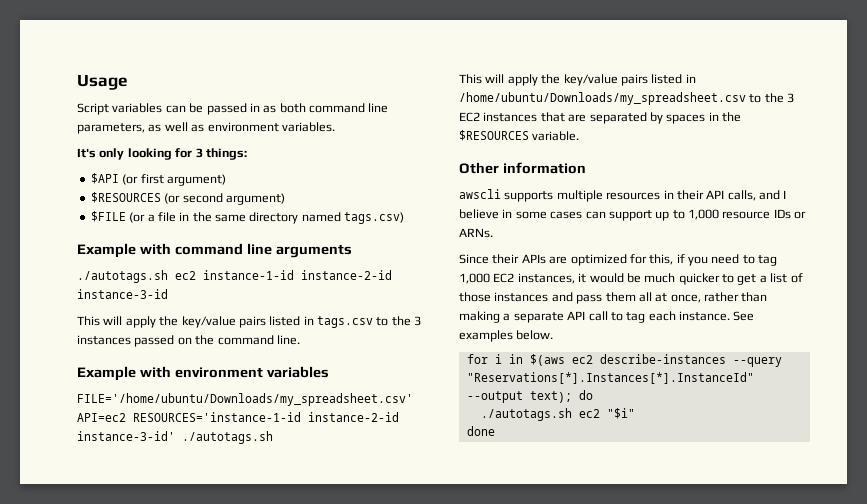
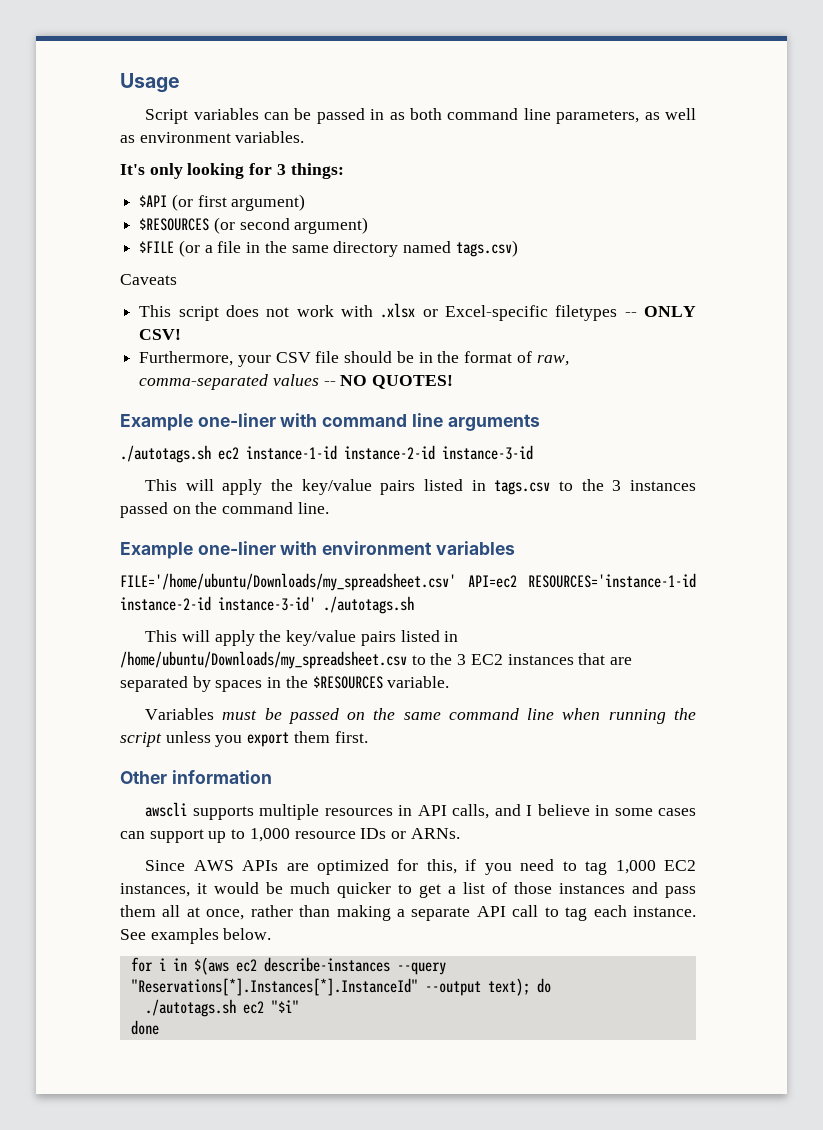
- Example with command line arguments
+ Caveats
+ This script does not work with .xlsx or Excel-specific filetypes -- ONLY CSV!
+ Furthermore, your CSV file should be in the format of raw, comma-separated values -- NO QUOTES!
+ Example one-liner with command line arguments
- Example with environment variables
+ Example one-liner with environment variables
+ Variables must be passed on the same command line when running the script unless you export them first.
- awscli supports multiple resources in their API calls, and I believe in some cases can support up to 1,000 resource IDs or ARNs.
+ awscli supports multiple resources in API calls, and I believe in some cases can support up to 1,000 resource IDs or ARNs.
- Since their APIs are optimized for this, if you need to tag 1,000 EC2 instances, it would be much quicker to get a list of those instances and pass them all at once, rather than making a separate API call to tag each instance.
+ Since AWS APIs are optimized for this, if you need to tag 1,000 EC2 instances, it would be much quicker to get a list of those instances and pass them all at once, rather than making a separate API call to tag each instance.

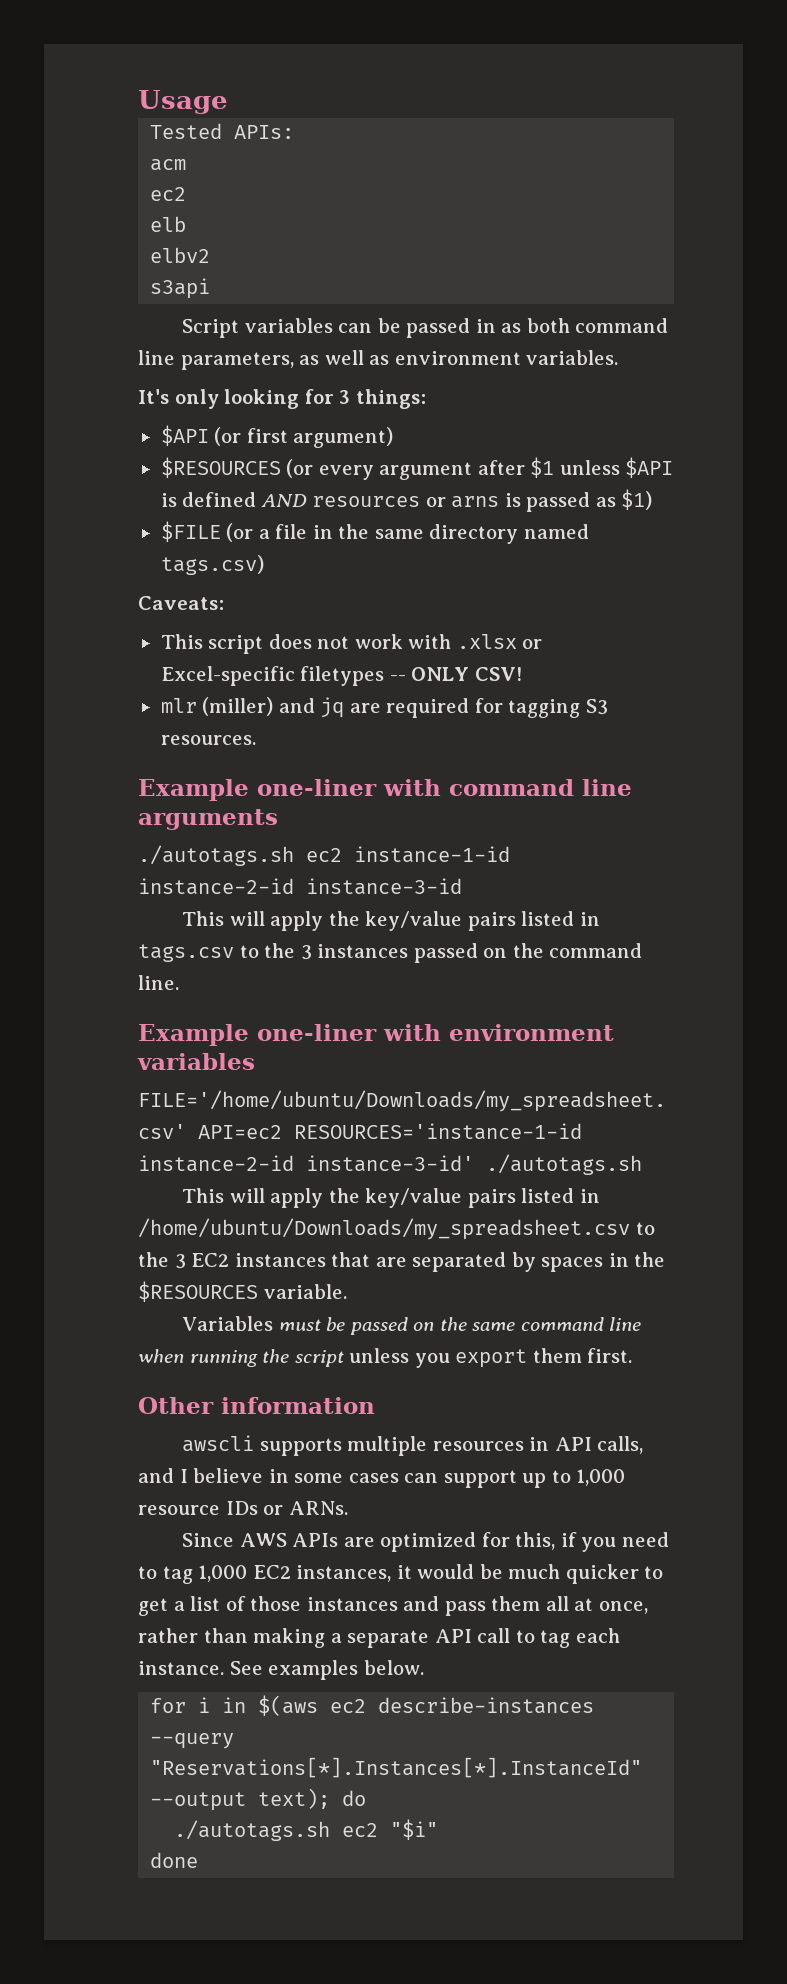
+ Tested APIs:
+ acm
+ ec2
+ elb
+ elbv2
+ s3api
- $RESOURCES (or second argument)
+ $RESOURCES (or every argument after $1 unless $API is defined AND resources or arns is passed as $1)
- Caveats
+ Caveats:
- Furthermore, your CSV file should be in the format of raw, comma-separated values -- NO QUOTES!
+ mlr (miller) and jq are required for tagging S3 resources.

